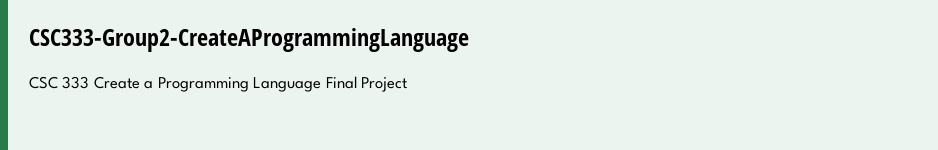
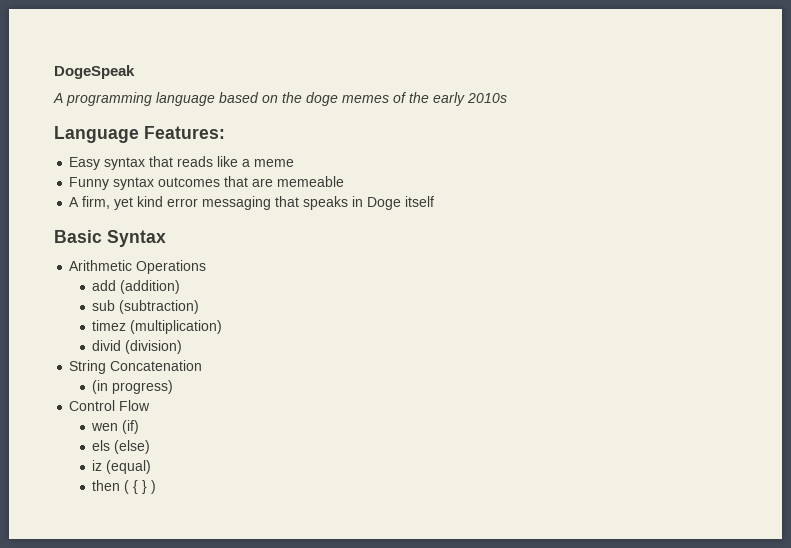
- CSC333-Group2-CreateAProgrammingLanguage
- CSC 333 Create a Programming Language Final Project
+ DogeSpeak
+ A programming language based on the doge memes of the early 2010s
+ Language Features:
+ Easy syntax that reads like a meme
+ Funny syntax outcomes that are memeable
+ A firm, yet kind error messaging that speaks in Doge itself
+ Basic Syntax
+ Arithmetic Operations
+ add (addition)
+ sub (subtraction)
+ timez (multiplication)
+ divid (division)
+ String Concatenation
+ (in progress)
+ Control Flow
+ wen (if)
+ els (else)
+ iz (equal)
+ then ( { } )

